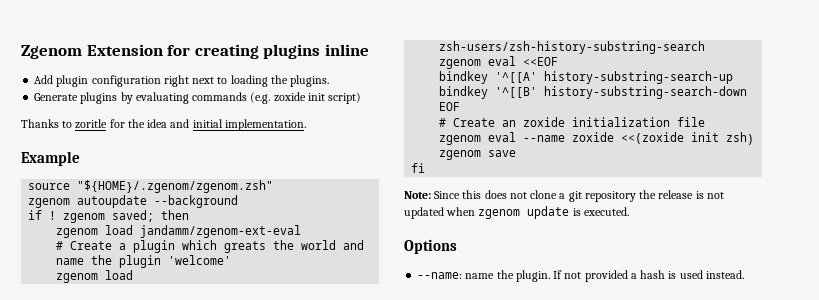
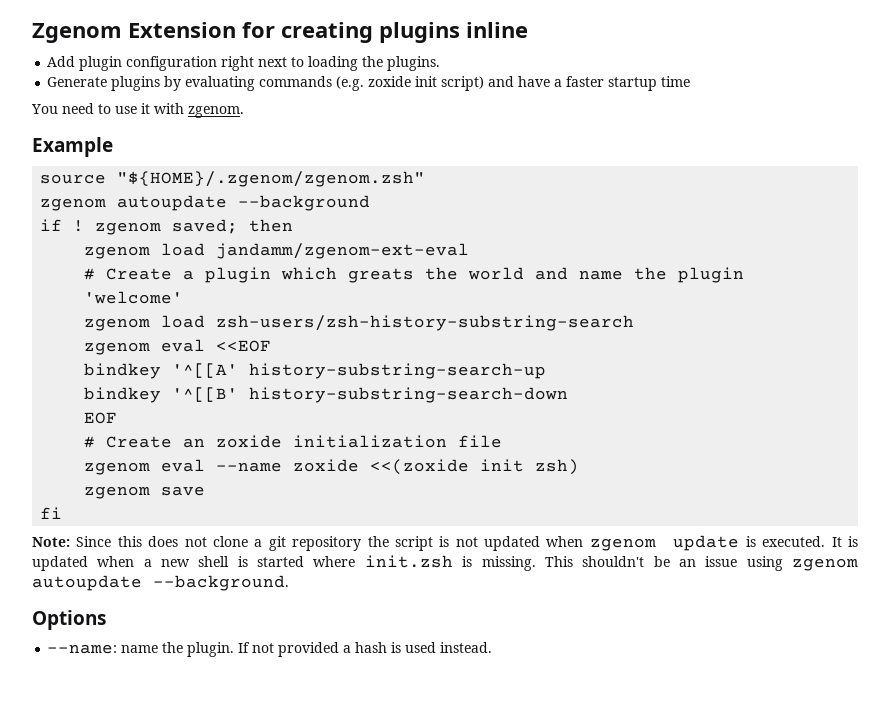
- Generate plugins by evaluating commands (e.g. zoxide init script)
- Thanks to zoritle for the idea and initial implementation.
+ Generate plugins by evaluating commands (e.g. zoxide init script) and have a faster startup time
+ You need to use it with zgenom.
- Note: Since this does not clone a git repository the release is not updated when zgenom update is executed.
+ Note: Since this does not clone a git repository the script is not updated when zgenom update is executed. It is updated when a new shell is started where init.zsh is missing. This shouldn't be an issue using zgenom autoupdate --background.

